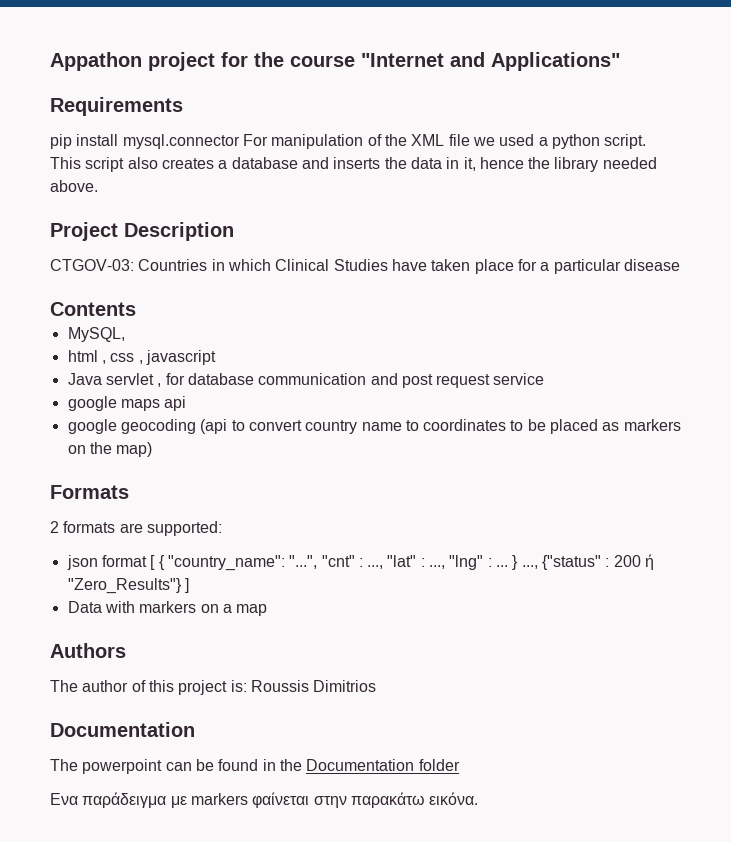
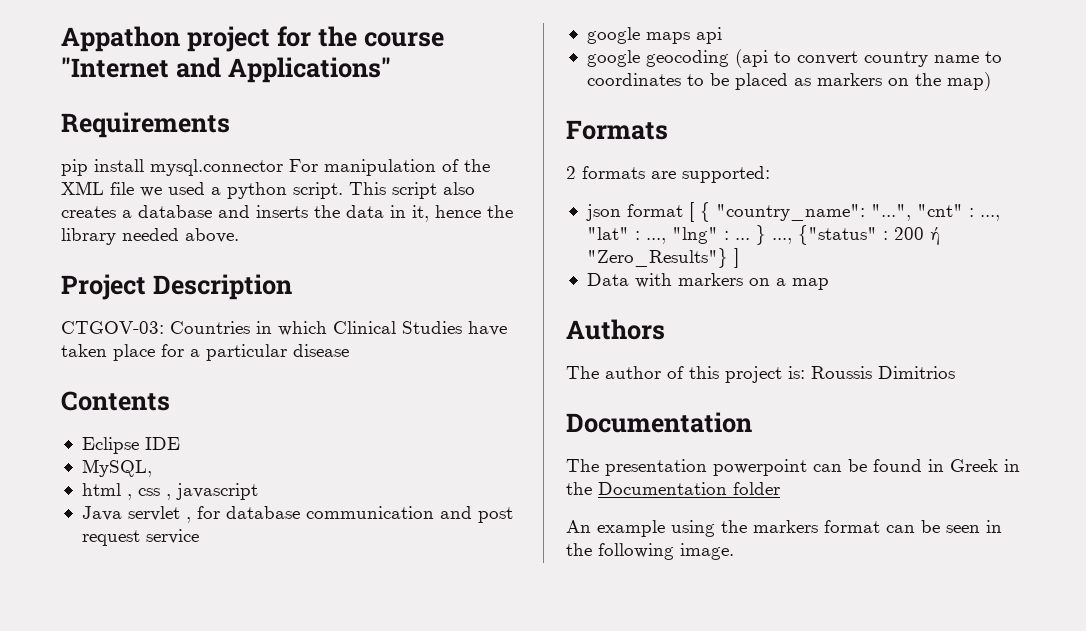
+ Eclipse IDE
- The powerpoint can be found in the Documentation folder
+ The presentation powerpoint can be found in Greek in the Documentation folder
- Ενα παράδειγμα με markers φαίνεται στην παρακάτω εικόνα.
+ An example using the markers format can be seen in the following image.

